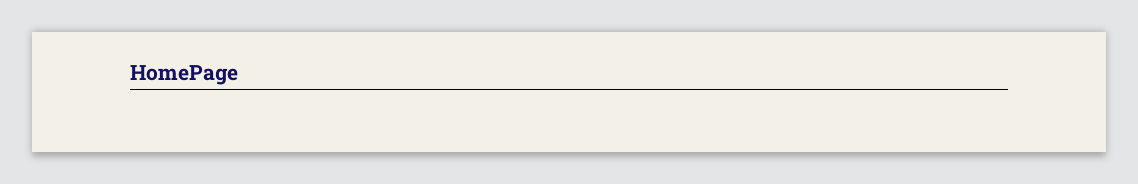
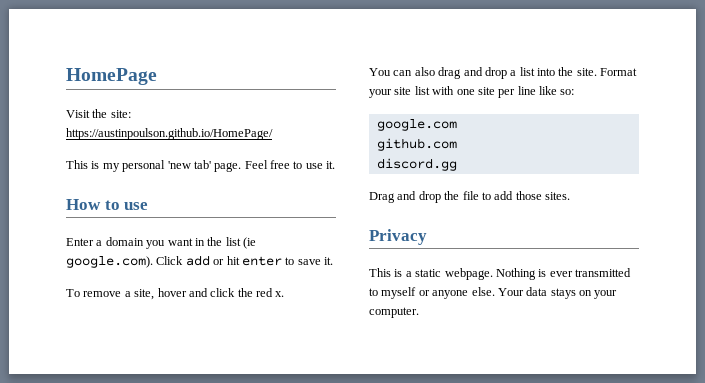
+ Visit the site: https://austinpoulson.github.io/HomePage/
+ This is my personal 'new tab' page. Feel free to use it.
+ How to use
+ Enter a domain you want in the list (ie google.com). Click add or hit enter to save it.
+ To remove a site, hover and click the red x.
+ You can also drag and drop a list into the site. Format your site list with one site per line like so:
+ google.com
+ github.com
+ discord.gg
+ Drag and drop the file to add those sites.
+ Privacy
+ This is a static webpage. Nothing is ever transmitted to myself or anyone else. Your data stays on your computer.

